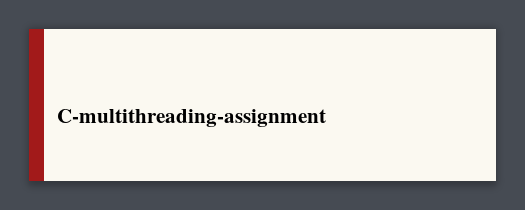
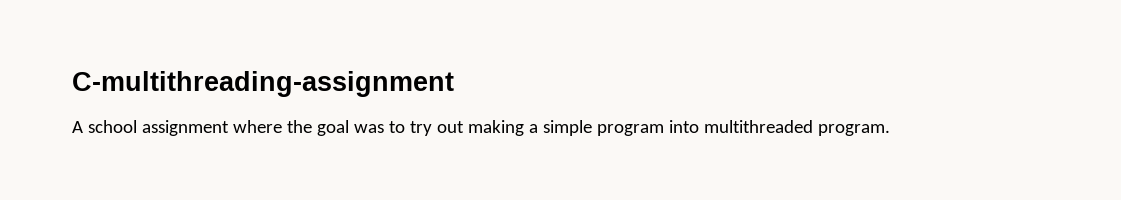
+ A school assignment where the goal was to try out making a simple program into multithreaded program.

